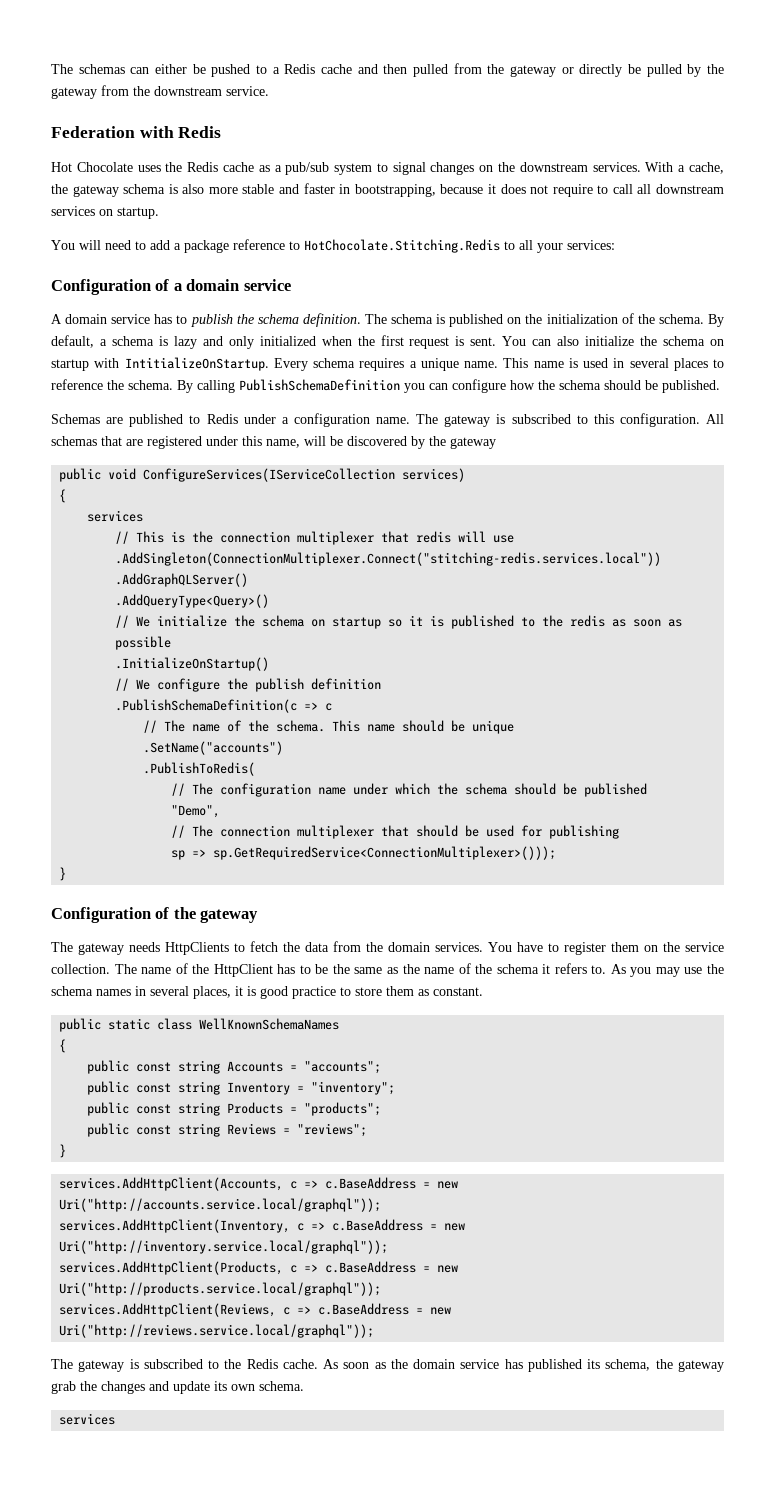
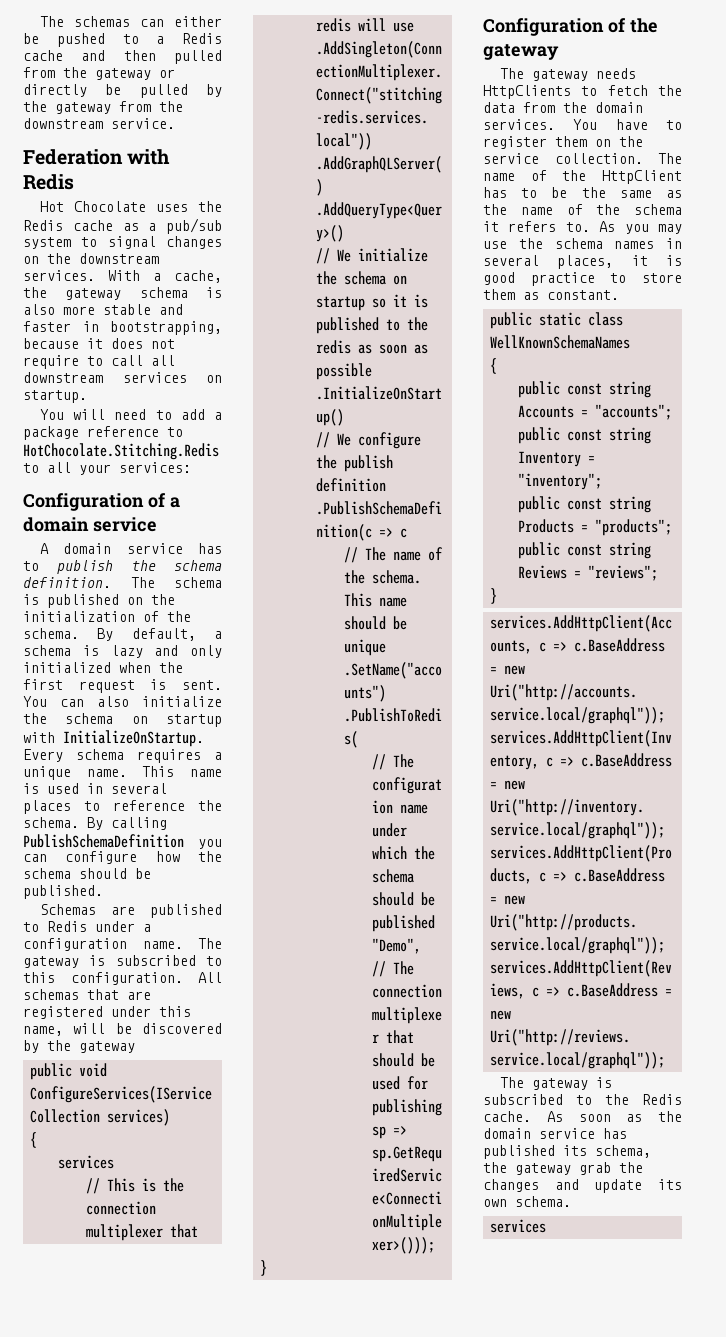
- You can also initialize the schema on startup with IntitializeOnStartup.
+ You can also initialize the schema on startup with InitializeOnStartup.

